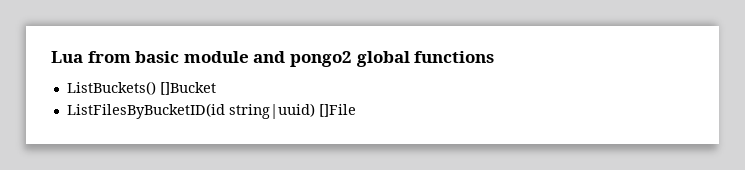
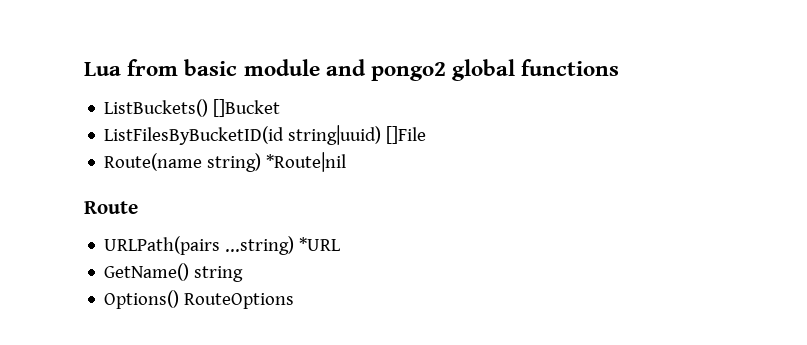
+ Route(name string) *Route|nil
+ Route
+ URLPath(pairs ...string) *URL
+ GetName() string
+ Options() RouteOptions

